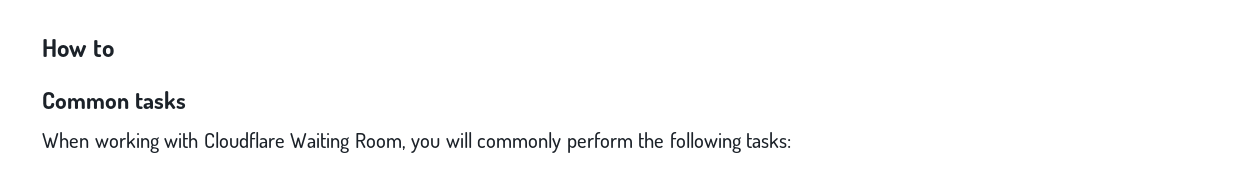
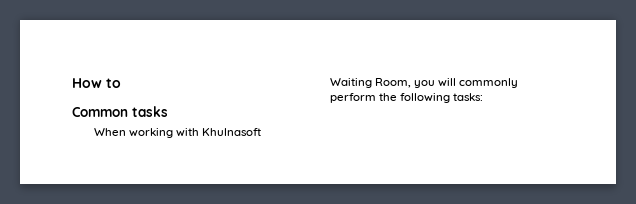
- When working with Cloudflare Waiting Room, you will commonly perform the following tasks:
+ When working with Khulnasoft Waiting Room, you will commonly perform the following tasks:

